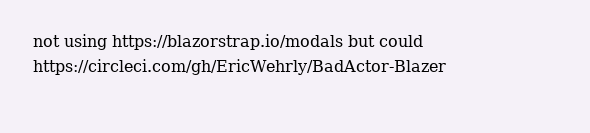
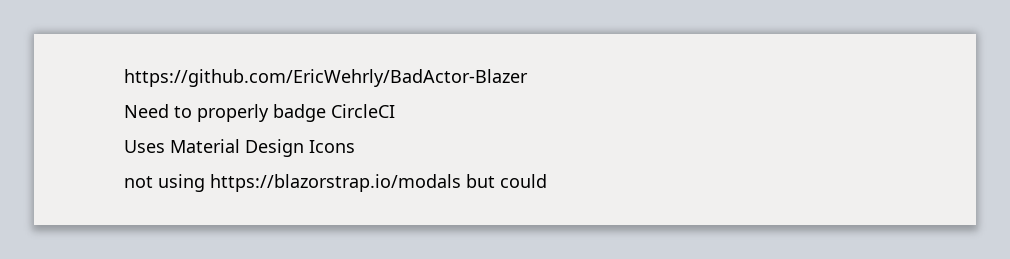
+ https://github.com/EricWehrly/BadActor-Blazer
+ Need to properly badge CircleCI
+ Uses Material Design Icons
- https://circleci.com/gh/EricWehrly/BadActor-Blazer

